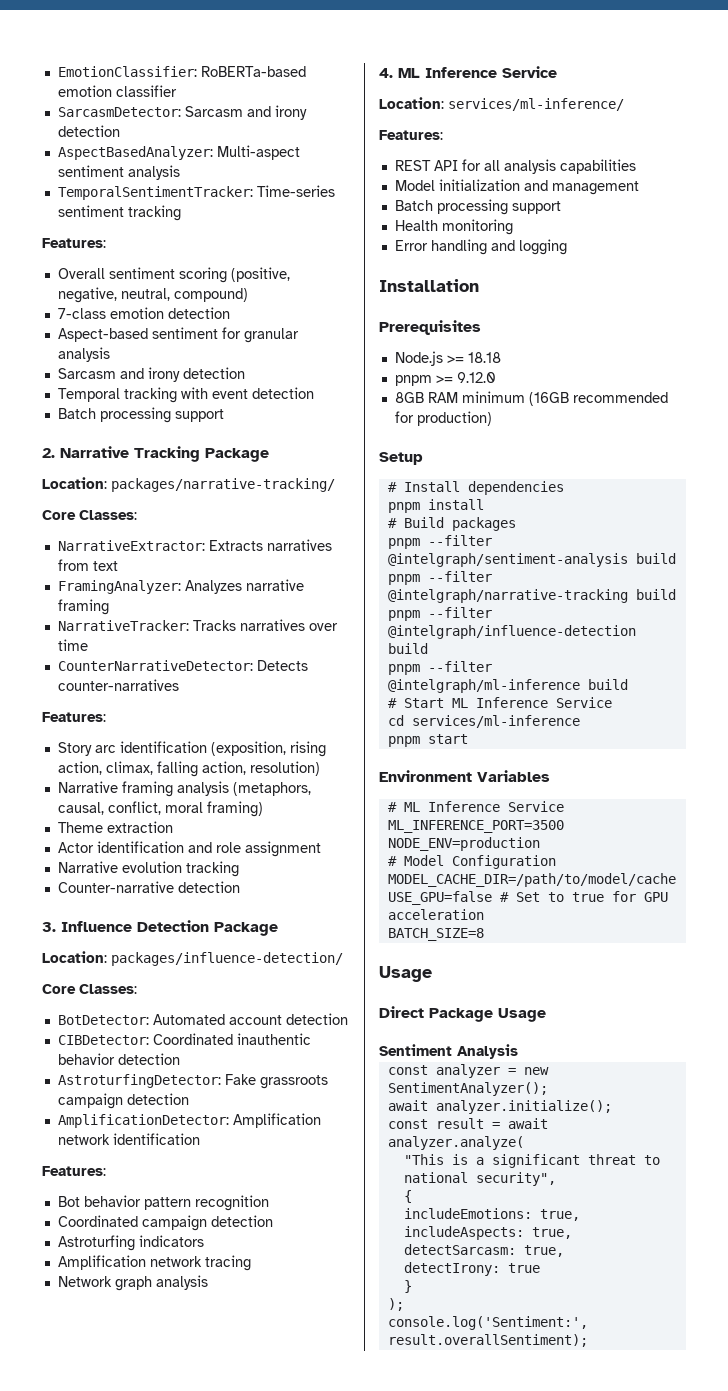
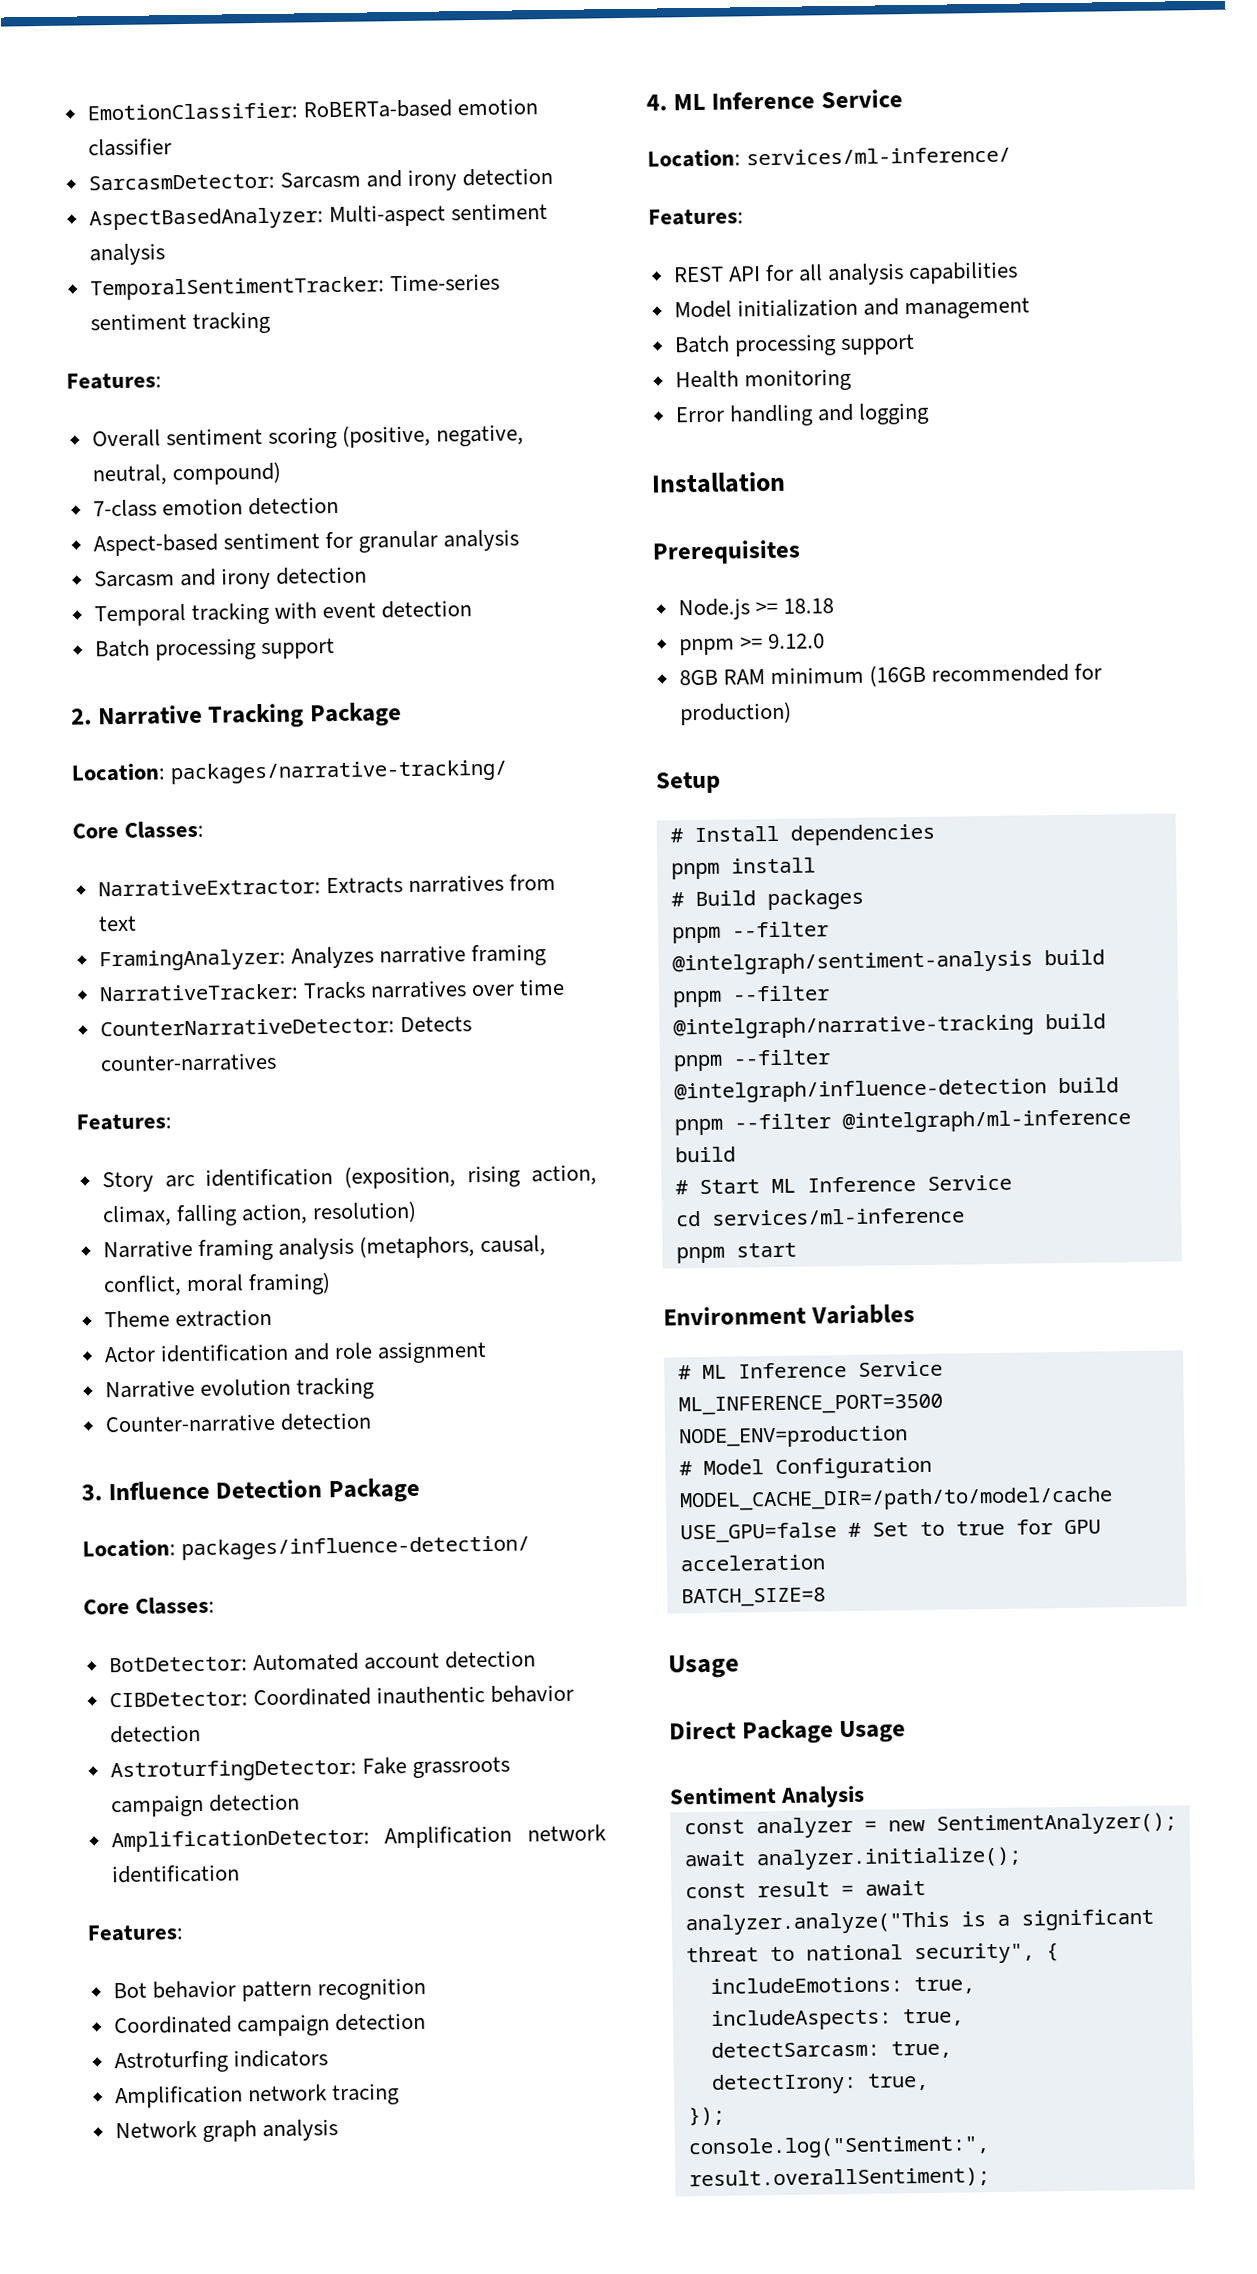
- const result = await analyzer.analyze(
- "This is a significant threat to national security",
- {
+ const result = await analyzer.analyze("This is a significant threat to national security", {
- detectIrony: true
- }
- );
- console.log('Sentiment:', result.overallSentiment);
+ detectIrony: true,
+ });
+ console.log("Sentiment:", result.overallSentiment);

